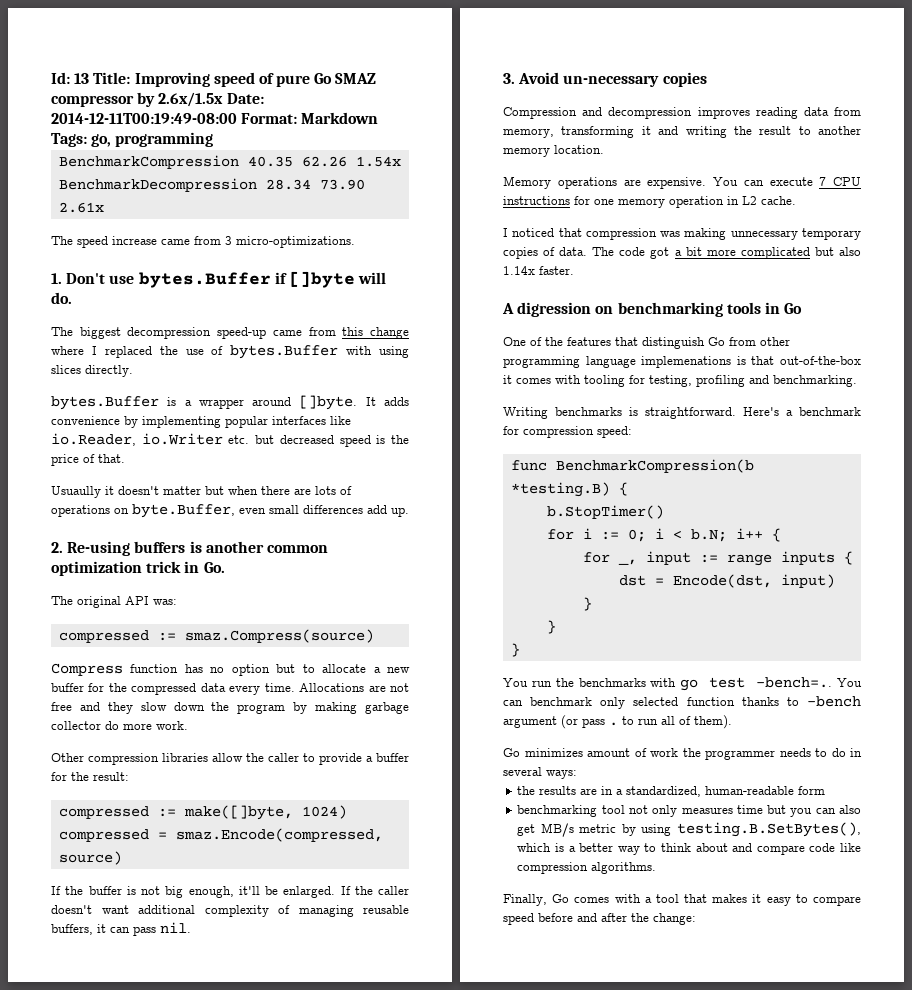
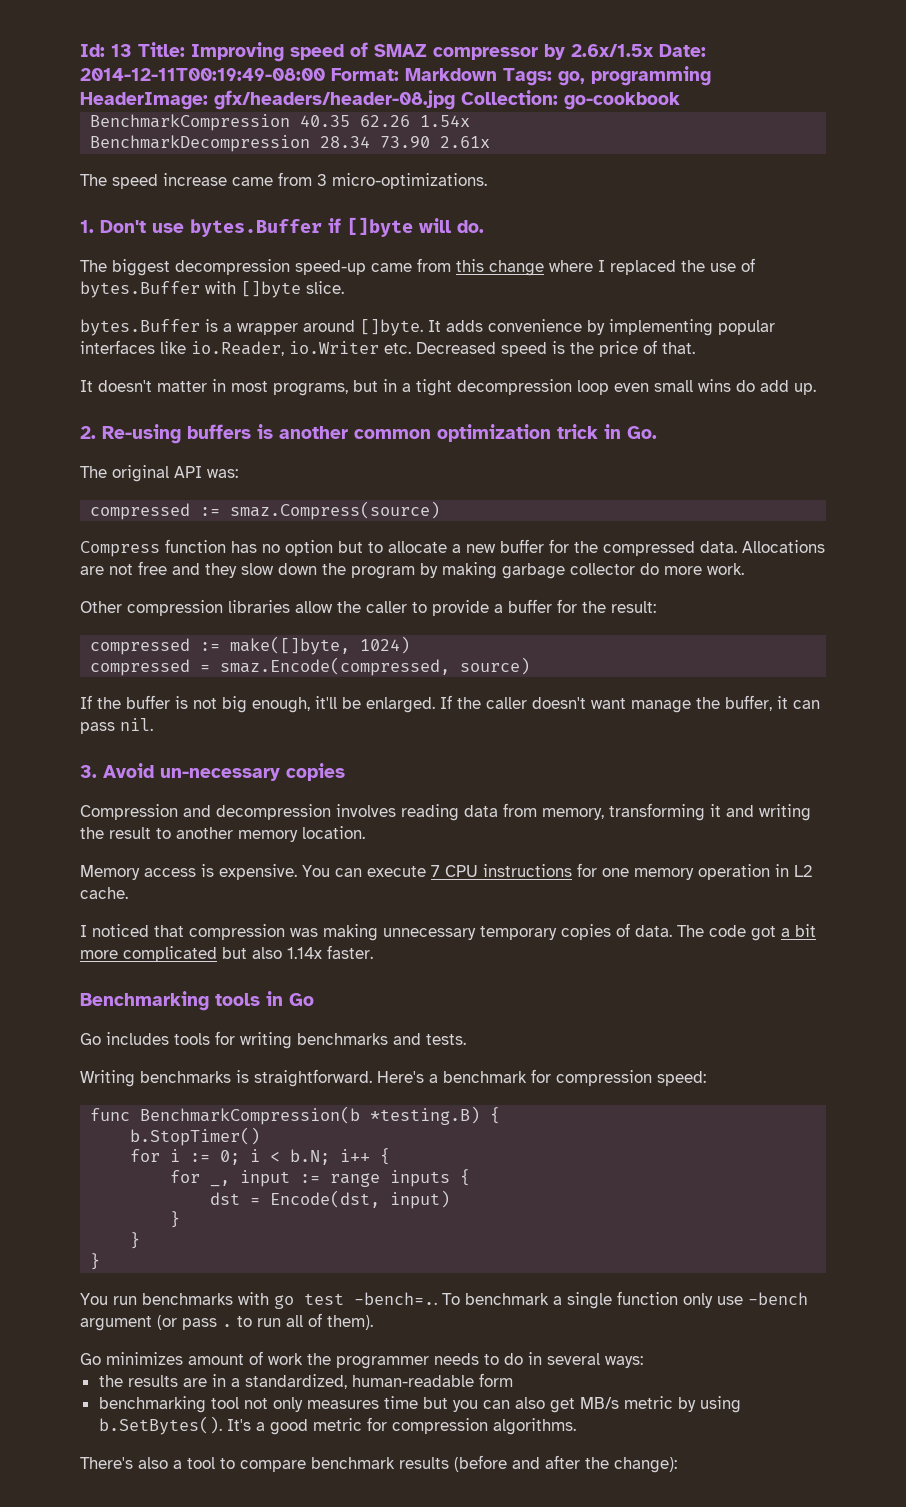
- Id: 13 Title: Improving speed of pure Go SMAZ compressor by 2.6x/1.5x Date: 2014-12-11T00:19:49-08:00 Format: Markdown Tags: go, programming
+ Id: 13 Title: Improving speed of SMAZ compressor by 2.6x/1.5x Date: 2014-12-11T00:19:49-08:00 Format: Markdown Tags: go, programming HeaderImage: gfx/headers/header-08.jpg Collection: go-cookbook
- The biggest decompression speed-up came from this change where I replaced the use of bytes.Buffer with using slices directly.
+ The biggest decompression speed-up came from this change where I replaced the use of bytes.Buffer with []byte slice.
- It adds convenience by implementing popular interfaces like io.Reader, io.Writer etc. but decreased speed is the price of that.
+ It adds convenience by implementing popular interfaces like io.Reader, io.Writer etc. Decreased speed is the price of that.
- Usuaully it doesn't matter but when there are lots of operations on byte.Buffer, even small differences add up.
+ It doesn't matter in most programs, but in a tight decompression loop even small wins do add up.
- Compress function has no option but to allocate a new buffer for the compressed data every time.
+ Compress function has no option but to allocate a new buffer for the compressed data.
- If the caller doesn't want additional complexity of managing reusable buffers, it can pass nil.
+ If the caller doesn't want manage the buffer, it can pass nil.
- Compression and decompression improves reading data from memory, transforming it and writing the result to another memory location.
+ Compression and decompression involves reading data from memory, transforming it and writing the result to another memory location.
- Memory operations are expensive.
+ Memory access is expensive.
- A digression on benchmarking tools in Go
+ Benchmarking tools in Go
- One of the features that distinguish Go from other programming language implemenations is that out-of-the-box it comes with tooling for testing, profiling and benchmarking.
+ Go includes tools for writing benchmarks and tests.
- You run the benchmarks with go test -bench=..
+ You run benchmarks with go test -bench=..
- You can benchmark only selected function thanks to -bench argument (or pass . to run all of them).
+ To benchmark a single function only use -bench argument (or pass . to run all of them).
- benchmarking tool not only measures time but you can also get MB/s metric by using testing.B.SetBytes(), which is a better way to think about and compare code like compression algorithms.
- Finally, Go comes with a tool that makes it easy to compare speed before and after the change:
+ benchmarking tool not only measures time but you can also get MB/s metric by using b.SetBytes(). It's a good metric for compression algorithms.
+ There's also a tool to compare benchmark results (before and after the change):

